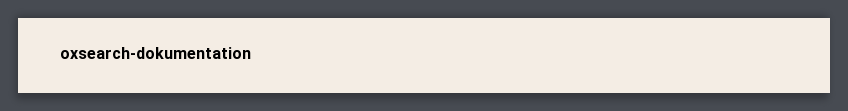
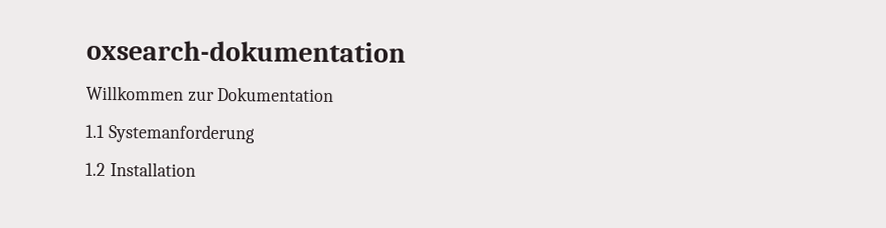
+ Willkommen zur Dokumentation
+ 1.1 Systemanforderung
+ 1.2 Installation

